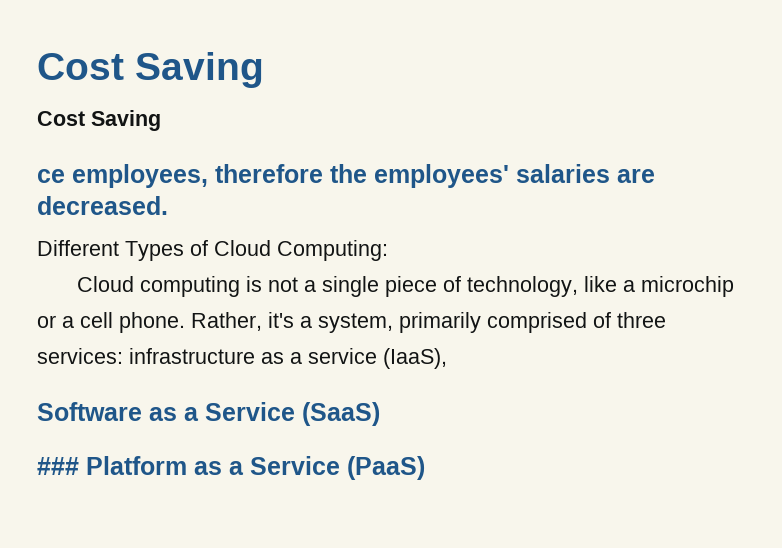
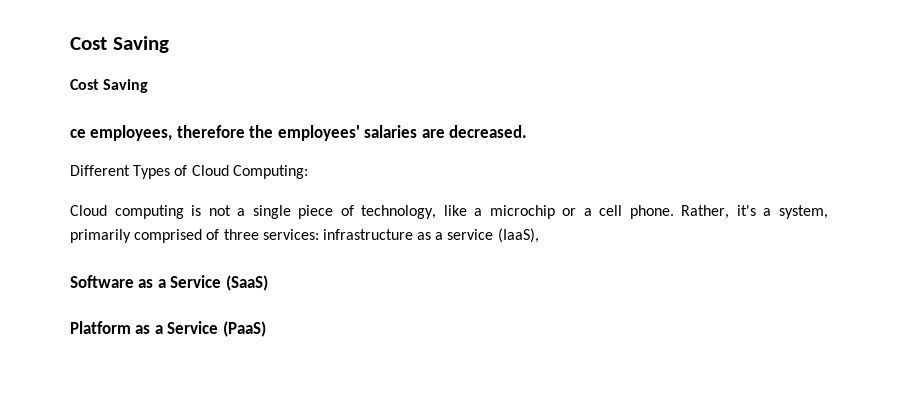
- ### Platform as a Service (PaaS)
+ Platform as a Service (PaaS)

